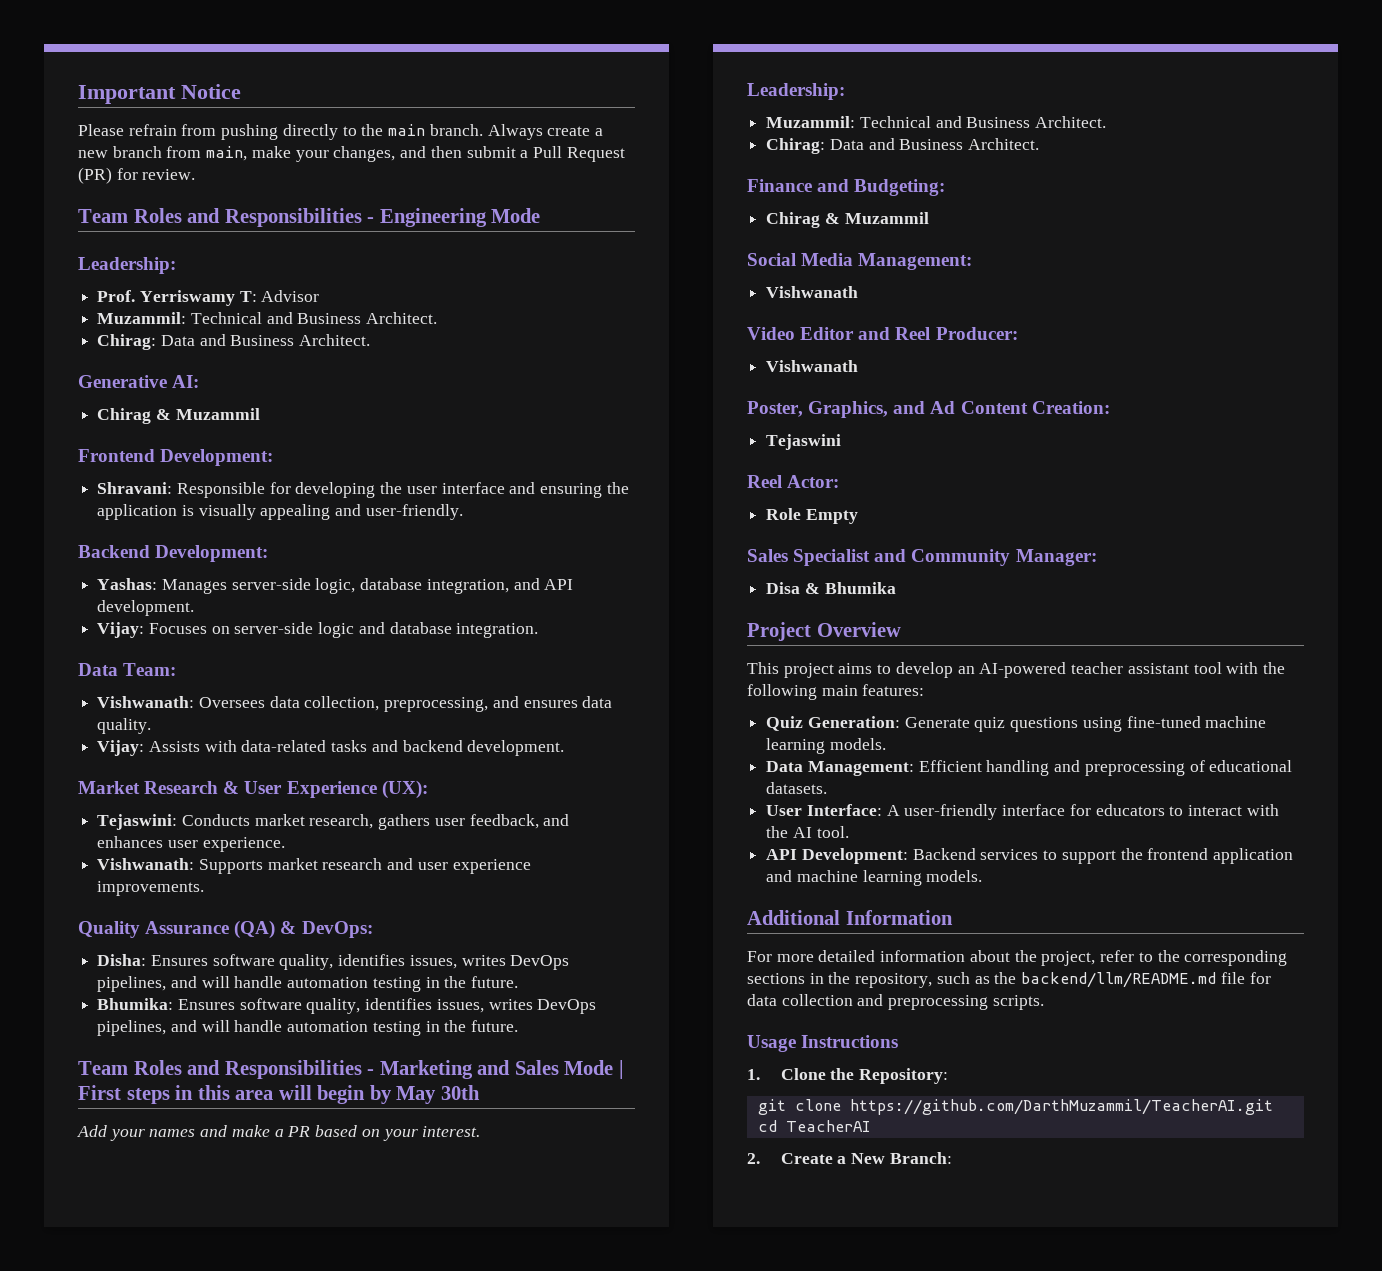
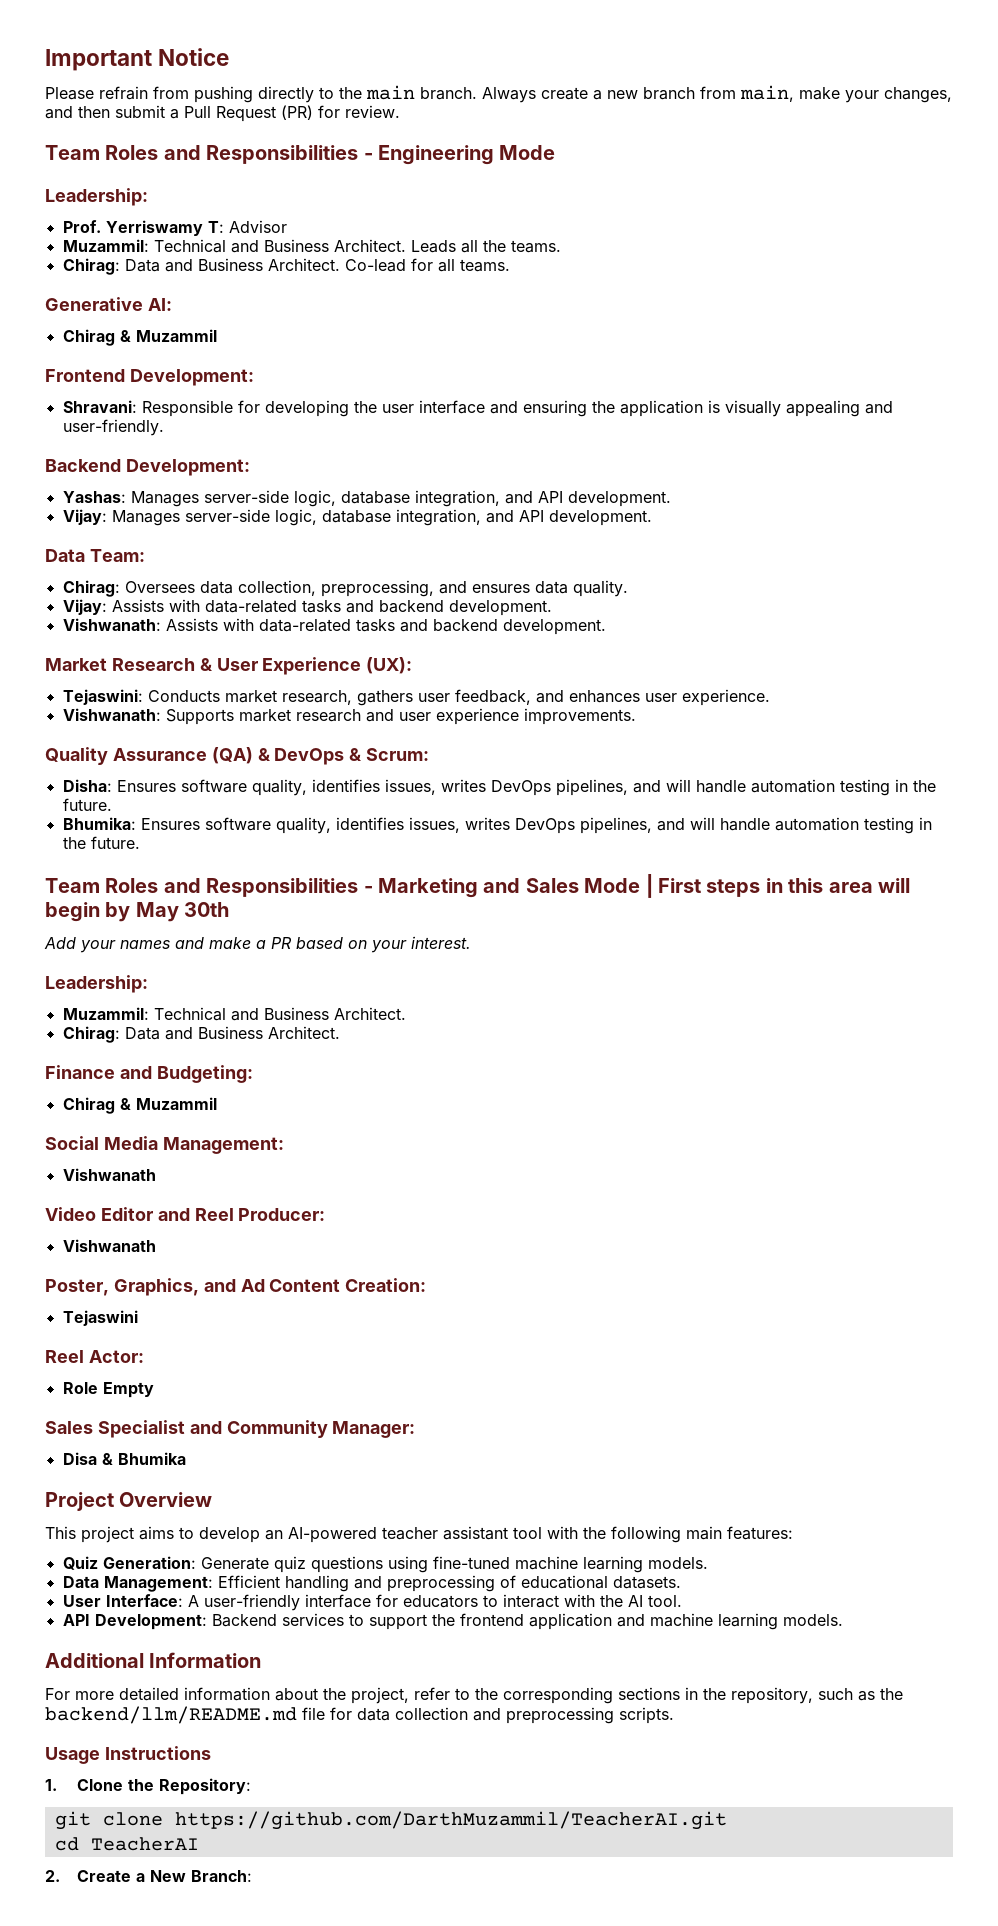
  Prof. Yerriswamy T: Advisor
- Muzammil: Technical and Business Architect.
- Chirag: Data and Business Architect.
+ Muzammil: Technical and Business Architect. Leads all the teams.
+ Chirag: Data and Business Architect. Co-lead for all teams.
- Vijay: Focuses on server-side logic and database integration.
+ Vijay: Manages server-side logic, database integration, and API development.
- Vishwanath: Oversees data collection, preprocessing, and ensures data quality.
+ Chirag: Oversees data collection, preprocessing, and ensures data quality.
+ Vishwanath: Assists with data-related tasks and backend development.
- Quality Assurance (QA) & DevOps:
+ Quality Assurance (QA) & DevOps & Scrum:

